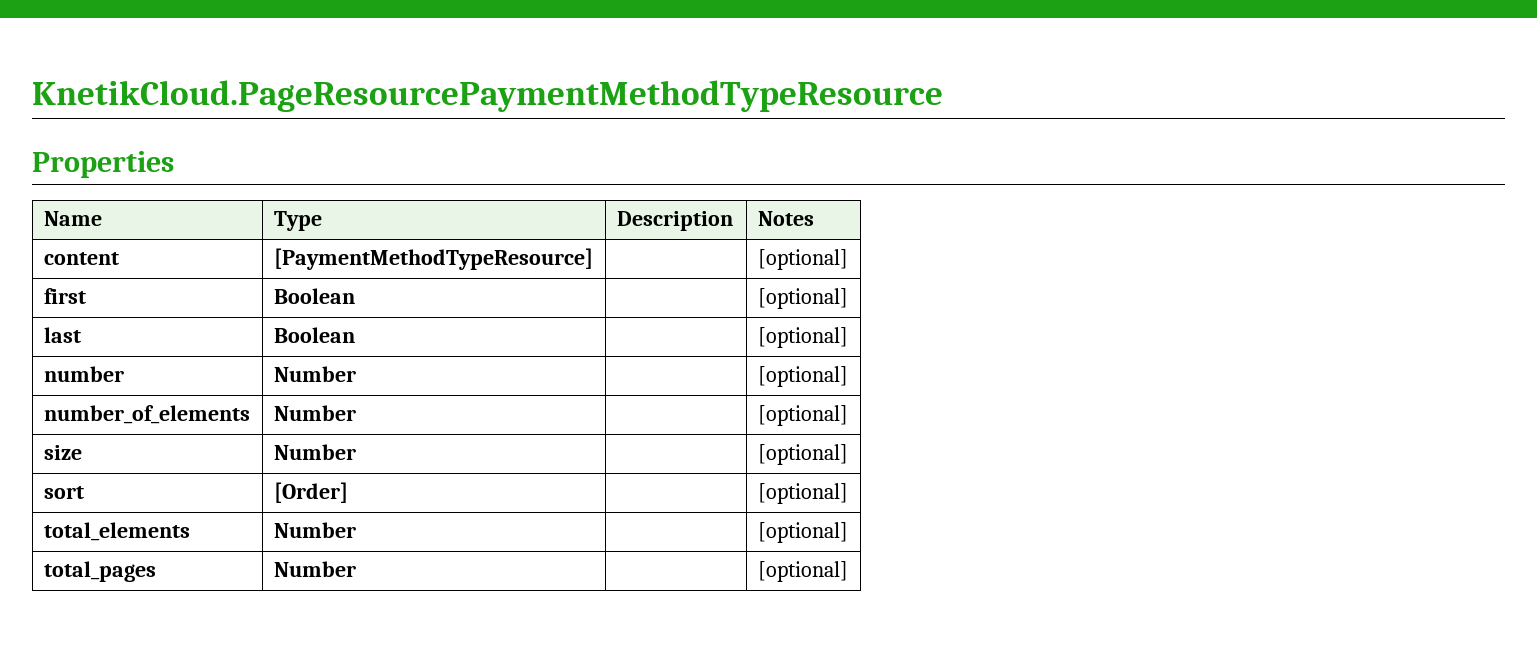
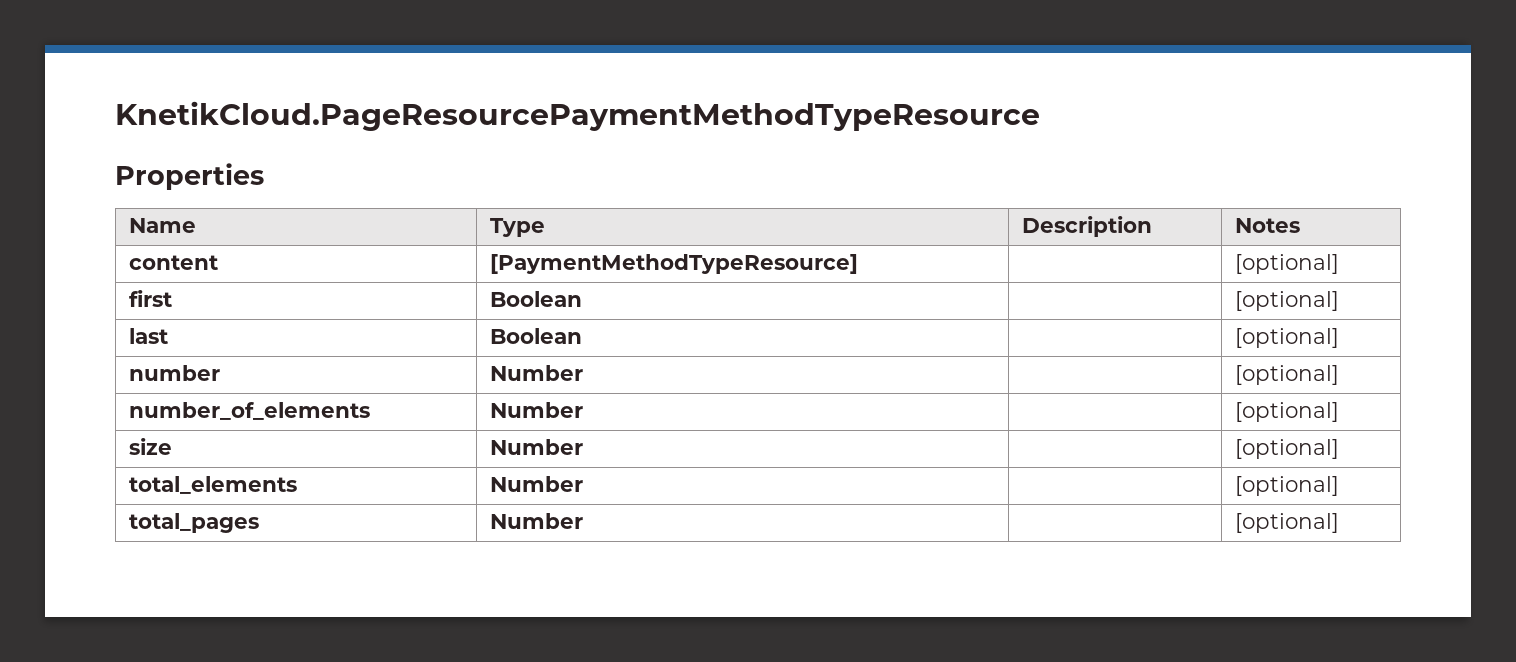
- sort | [Order] | | [optional]

